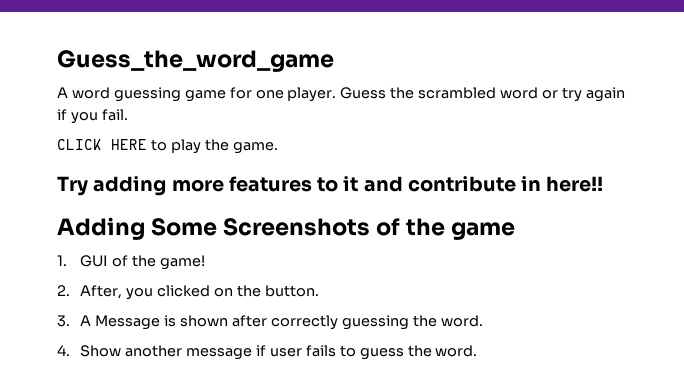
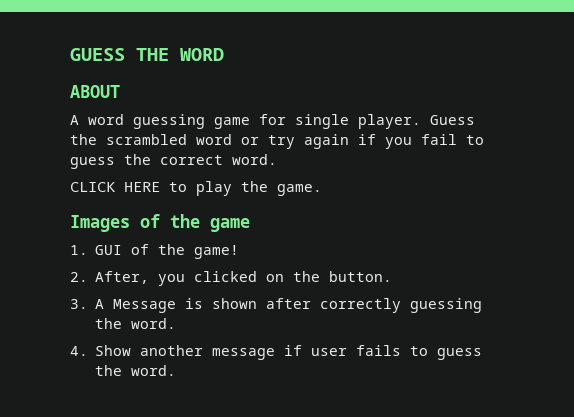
- Guess_the_word_game
+ GUESS THE WORD
+ ABOUT
- A word guessing game for one player.
+ A word guessing game for single player.
- Guess the scrambled word or try again if you fail.
+ Guess the scrambled word or try again if you fail to guess the correct word.
- Try adding more features to it and contribute in here!!
- Adding Some Screenshots of the game
+ Images of the game

